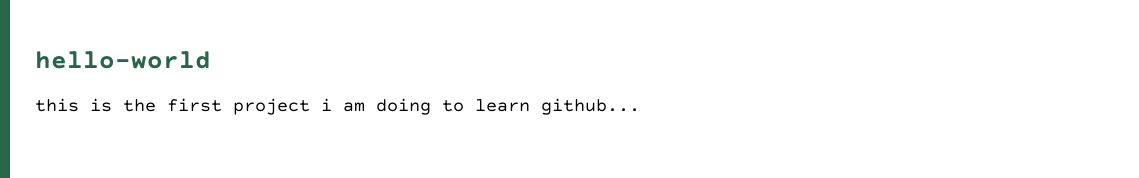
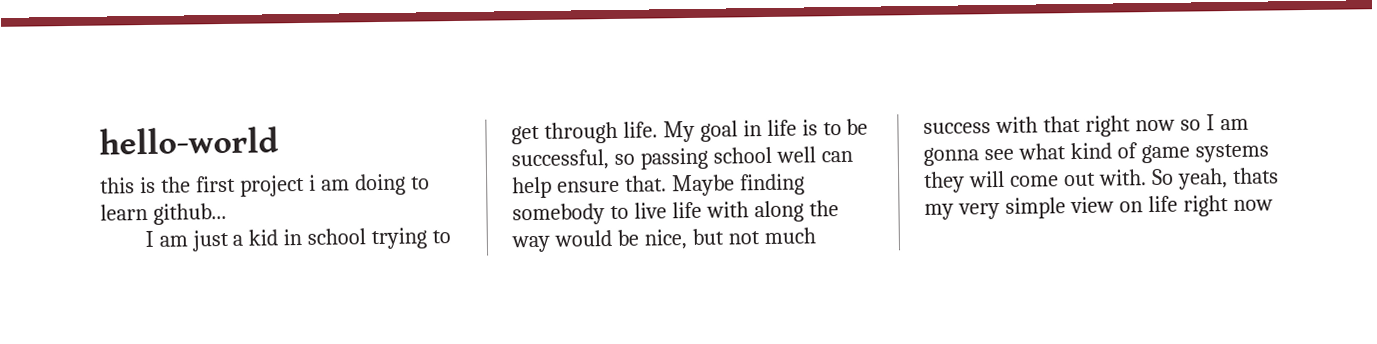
+ I am just a kid in school trying to get through life. My goal in life is to be successful, so passing school well can help ensure that. Maybe finding somebody to live life with along the way would be nice, but not much success with that right now so I am gonna see what kind of game systems they will come out with. So yeah, thats my very simple view on life right now

